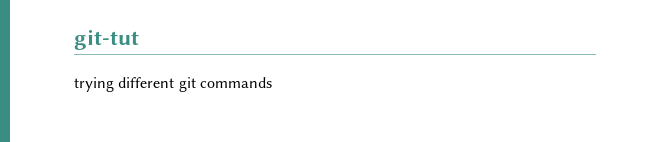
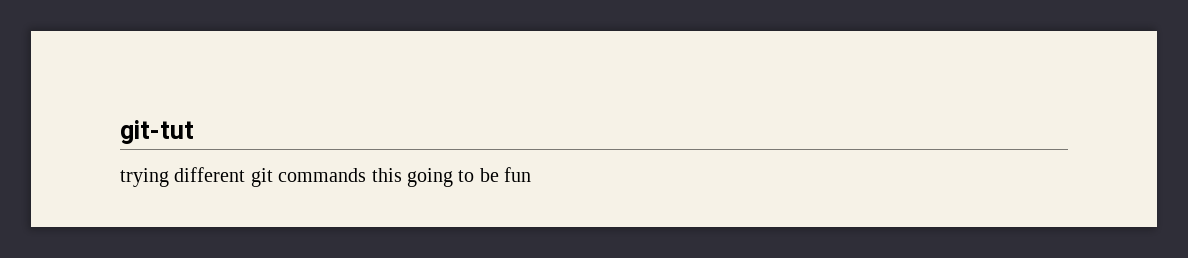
- trying different git commands
+ trying different git commands this going to be fun

